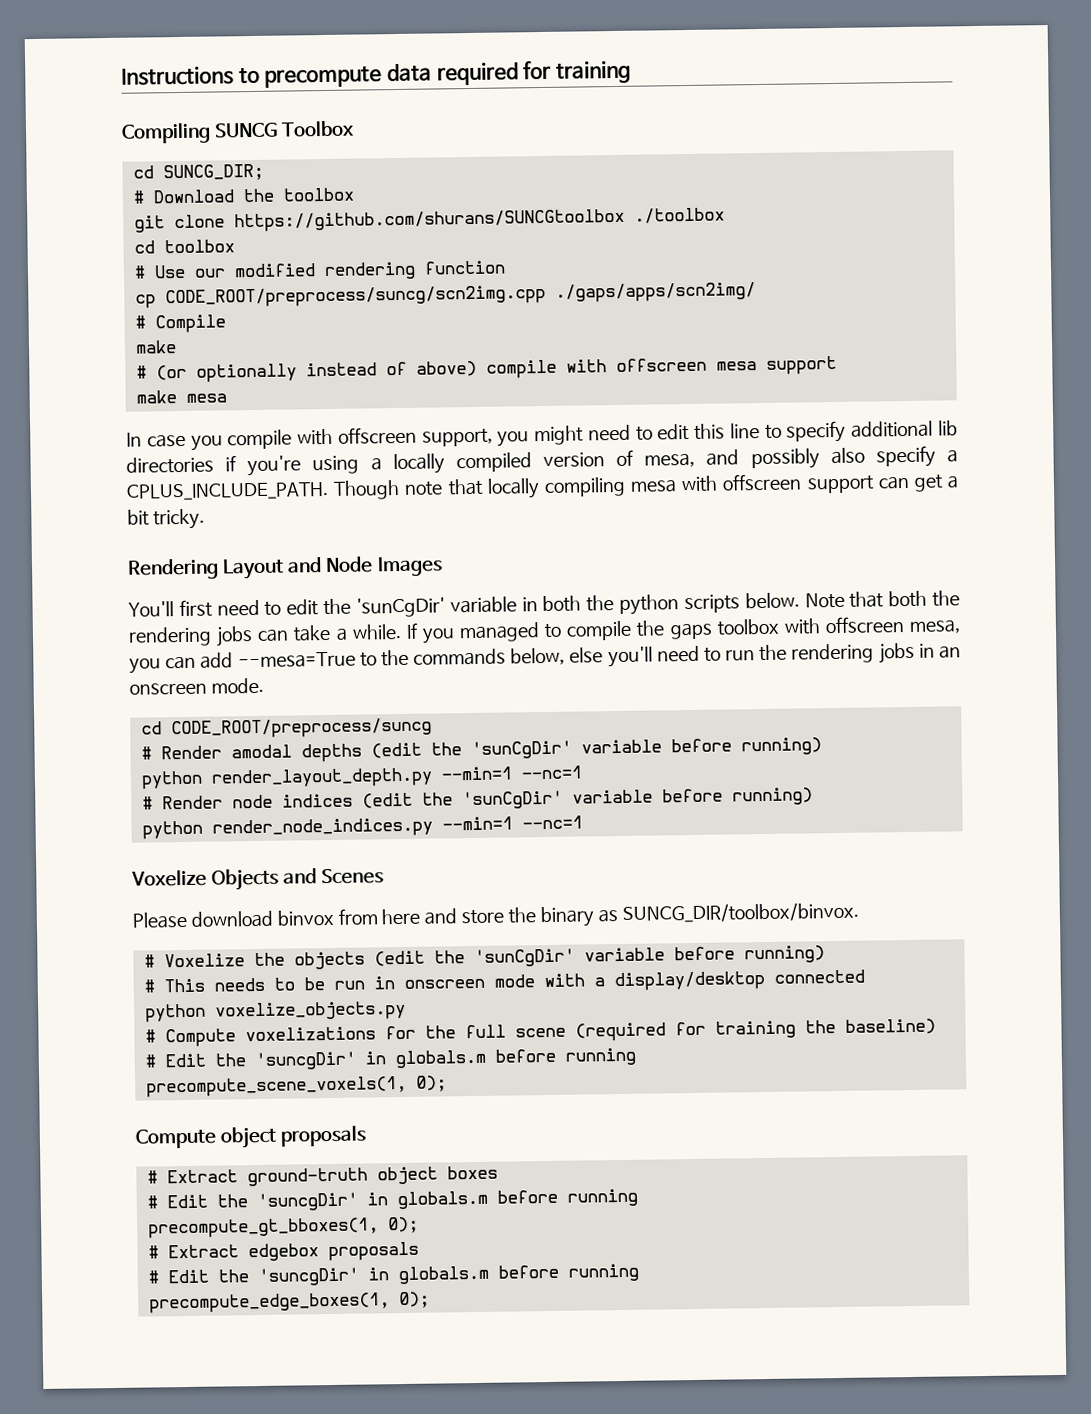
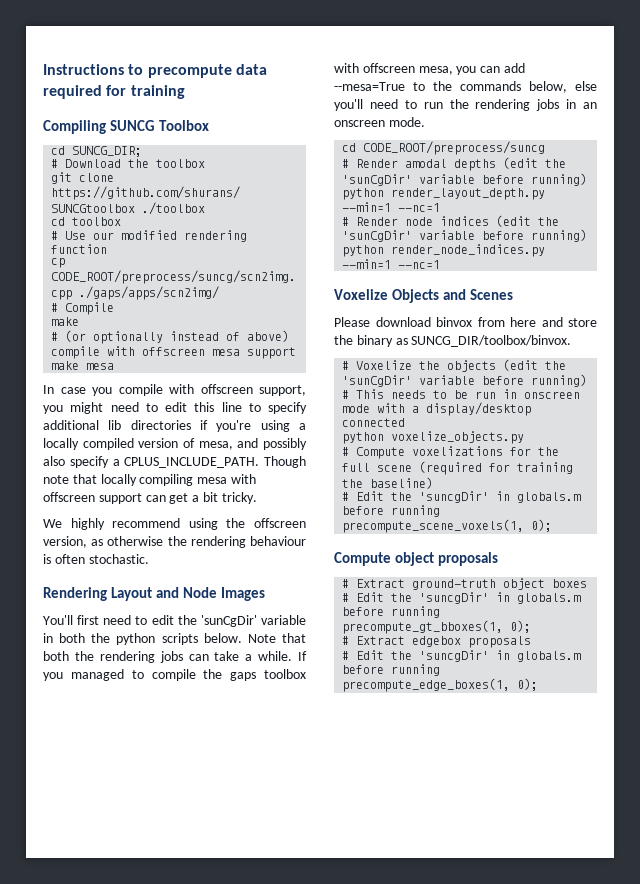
+ We highly recommend using the offscreen version, as otherwise the rendering behaviour is often stochastic.

